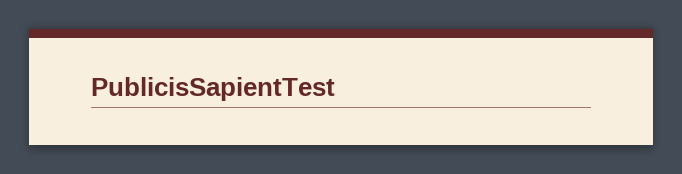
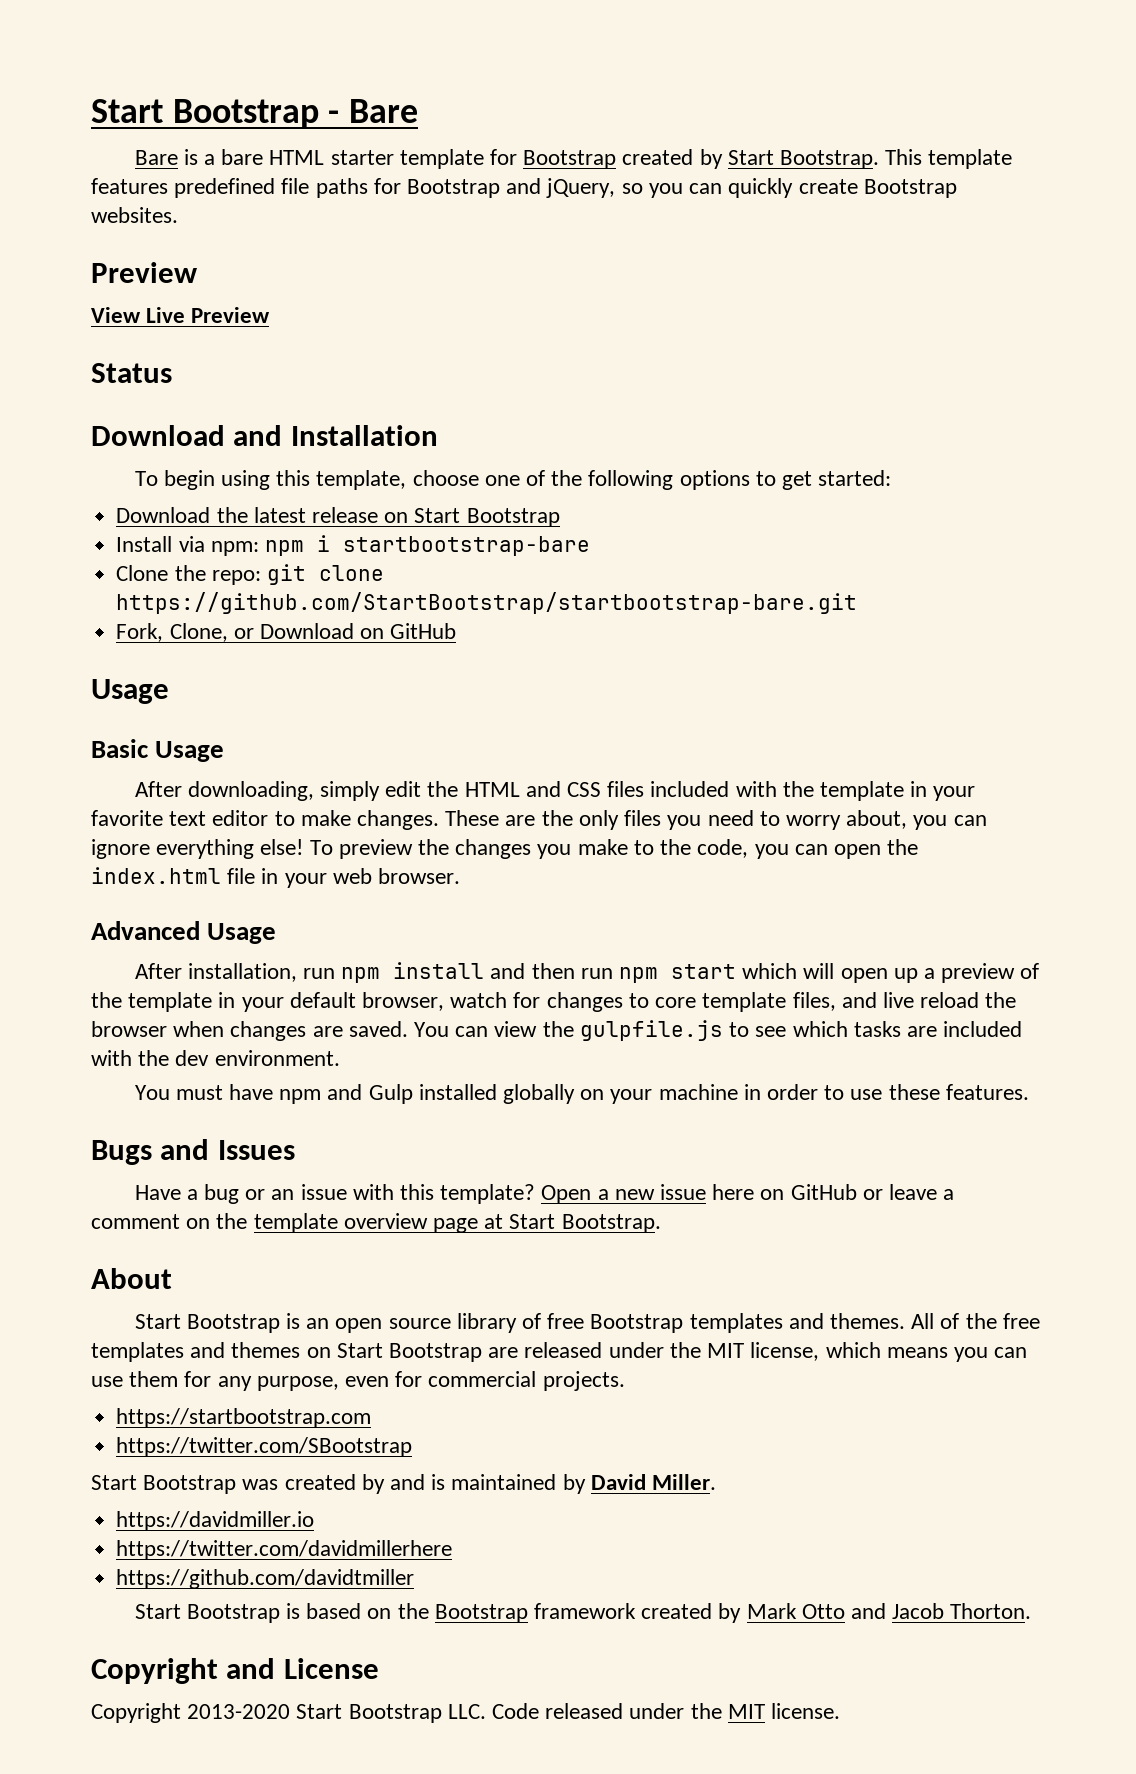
- PublicisSapientTest
+ Start Bootstrap - Bare
+ Bare is a bare HTML starter template for Bootstrap created by Start Bootstrap. This template features predefined file paths for Bootstrap and jQuery, so you can quickly create Bootstrap websites.
+ Preview
+ View Live Preview
+ Status
+ Download and Installation
+ To begin using this template, choose one of the following options to get started:
+ Download the latest release on Start Bootstrap
+ Install via npm: npm i startbootstrap-bare
+ Clone the repo: git clone https://github.com/StartBootstrap/startbootstrap-bare.git
+ Fork, Clone, or Download on GitHub
+ Usage
+ Basic Usage
+ After downloading, simply edit the HTML and CSS files included with the template in your favorite text editor to make changes. These are the only files you need to worry about, you can ignore everything else! To preview the changes you make to the code, you can open the index.html file in your web browser.
+ Advanced Usage
+ After installation, run npm install and then run npm start which will open up a preview of the template in your default browser, watch for changes to core template files, and live reload the browser when changes are saved. You can view the gulpfile.js to see which tasks are included with the dev environment.
+ You must have npm and Gulp installed globally on your machine in order to use these features.
+ Bugs and Issues
+ Have a bug or an issue with this template? Open a new issue here on GitHub or leave a comment on the template overview page at Start Bootstrap.
+ About
+ Start Bootstrap is an open source library of free Bootstrap templates and themes. All of the free templates and themes on Start Bootstrap are released under the MIT license, which means you can use them for any purpose, even for commercial projects.
+ https://startbootstrap.com
+ https://twitter.com/SBootstrap
+ Start Bootstrap was created by and is maintained by David Miller.
+ https://davidmiller.io
+ https://twitter.com/davidmillerhere
+ https://github.com/davidtmiller
+ Start Bootstrap is based on the Bootstrap framework created by Mark Otto and Jacob Thorton.
+ Copyright and License
+ Copyright 2013-2020 Start Bootstrap LLC. Code released under the MIT license.

